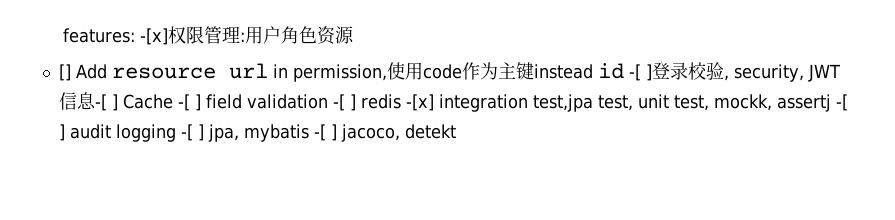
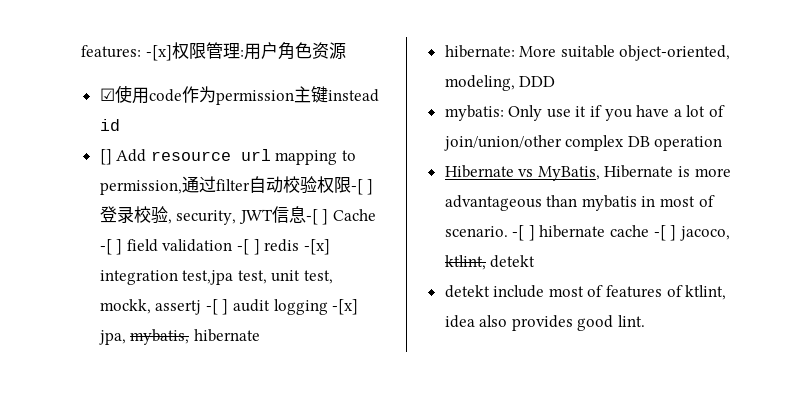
- [] Add resource url in permission,使用code作为主键instead id -[ ]登录校验, security, JWT信息-[ ] Cache -[ ] field validation -[ ] redis -[x] integration test,jpa test, unit test, mockk, assertj -[ ] audit logging -[ ] jpa, mybatis -[ ] jacoco, detekt
+ ☑使用code作为permission主键instead id
+ [] Add resource url mapping to permission,通过filter自动校验权限-[ ]登录校验, security, JWT信息-[ ] Cache -[ ] field validation -[ ] redis -[x] integration test,jpa test, unit test, mockk, assertj -[ ] audit logging -[x] jpa, mybatis, hibernate
+ hibernate: More suitable object-oriented, modeling, DDD
+ mybatis: Only use it if you have a lot of join/union/other complex DB operation
+ Hibernate vs MyBatis, Hibernate is more advantageous than mybatis in most of scenario. -[ ] hibernate cache -[ ] jacoco, ktlint, detekt
+ detekt include most of features of ktlint, idea also provides good lint.

